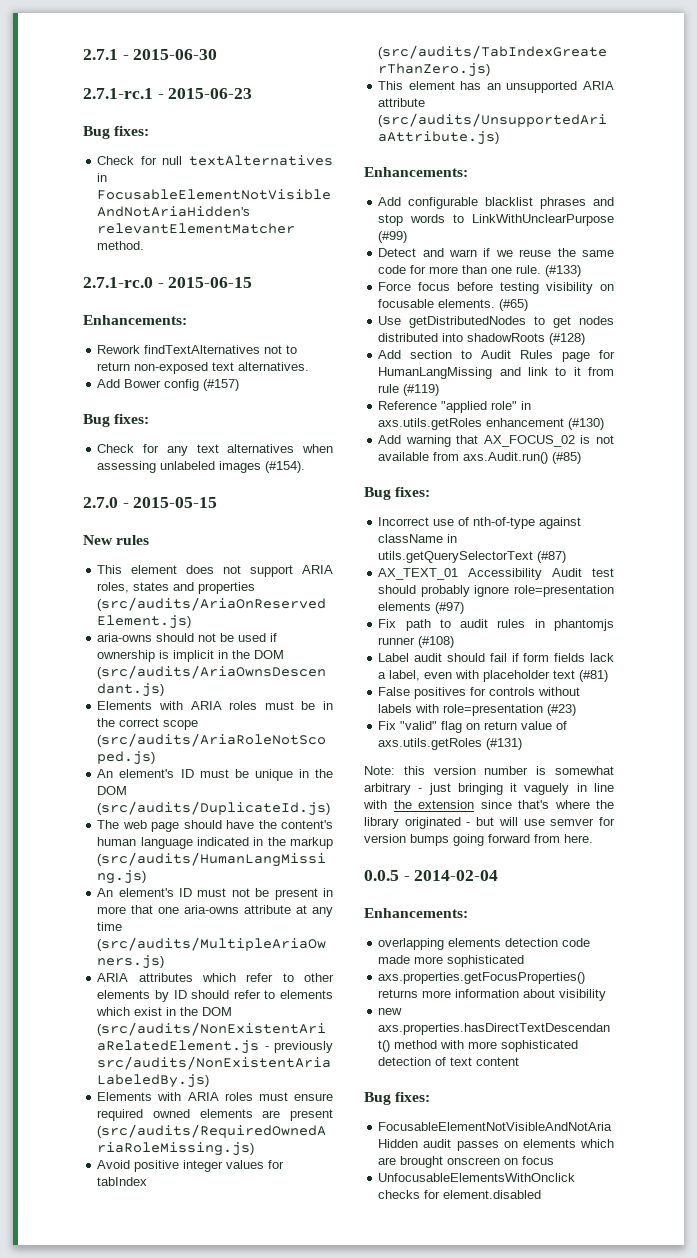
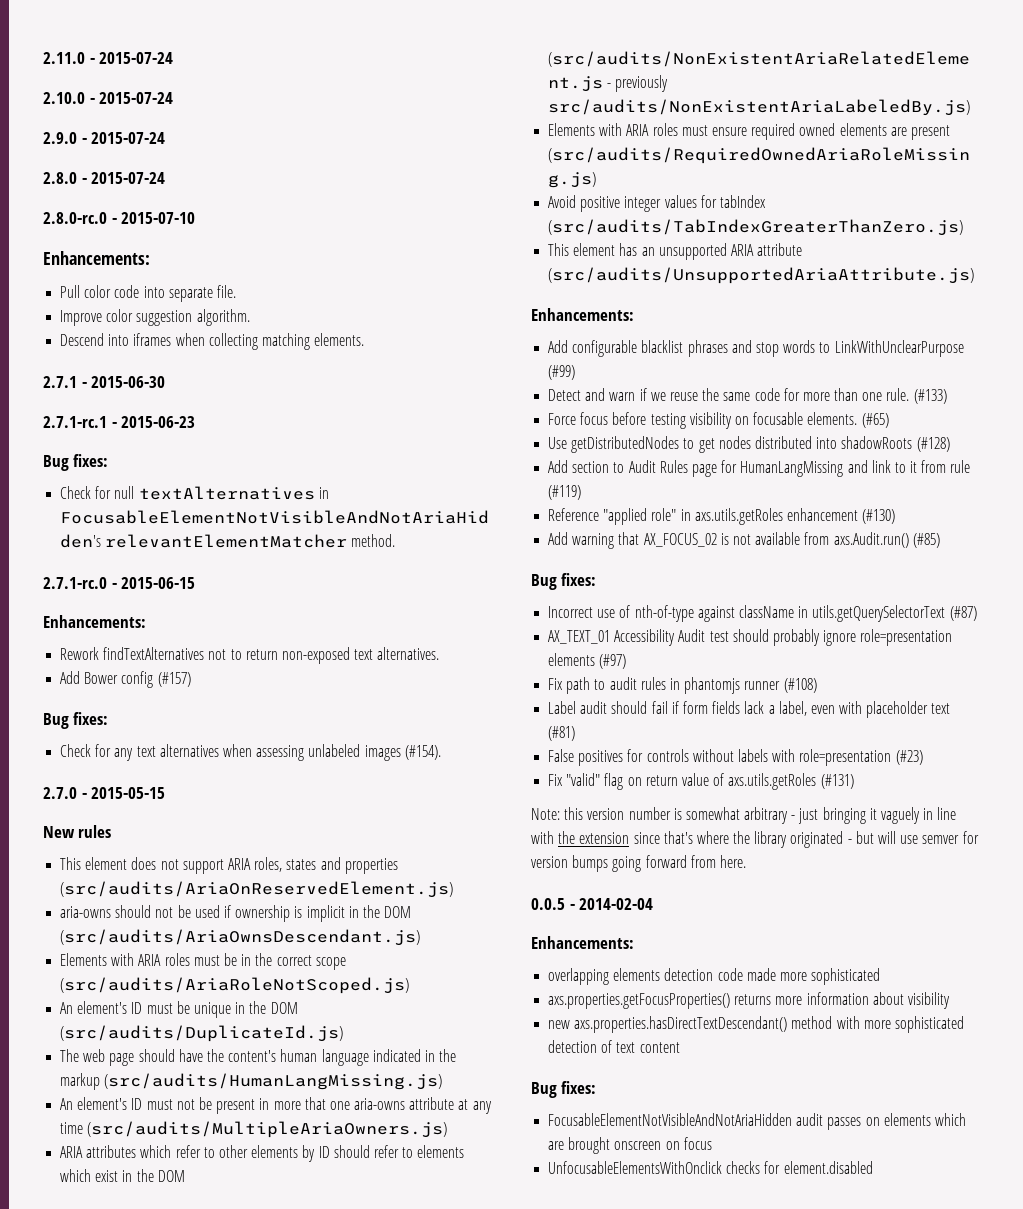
+ 2.11.0 - 2015-07-24
+ 2.10.0 - 2015-07-24
+ 2.9.0 - 2015-07-24
+ 2.8.0 - 2015-07-24
+ 2.8.0-rc.0 - 2015-07-10
+ Enhancements:
+ Pull color code into separate file.
+ Improve color suggestion algorithm.
+ Descend into iframes when collecting matching elements.

